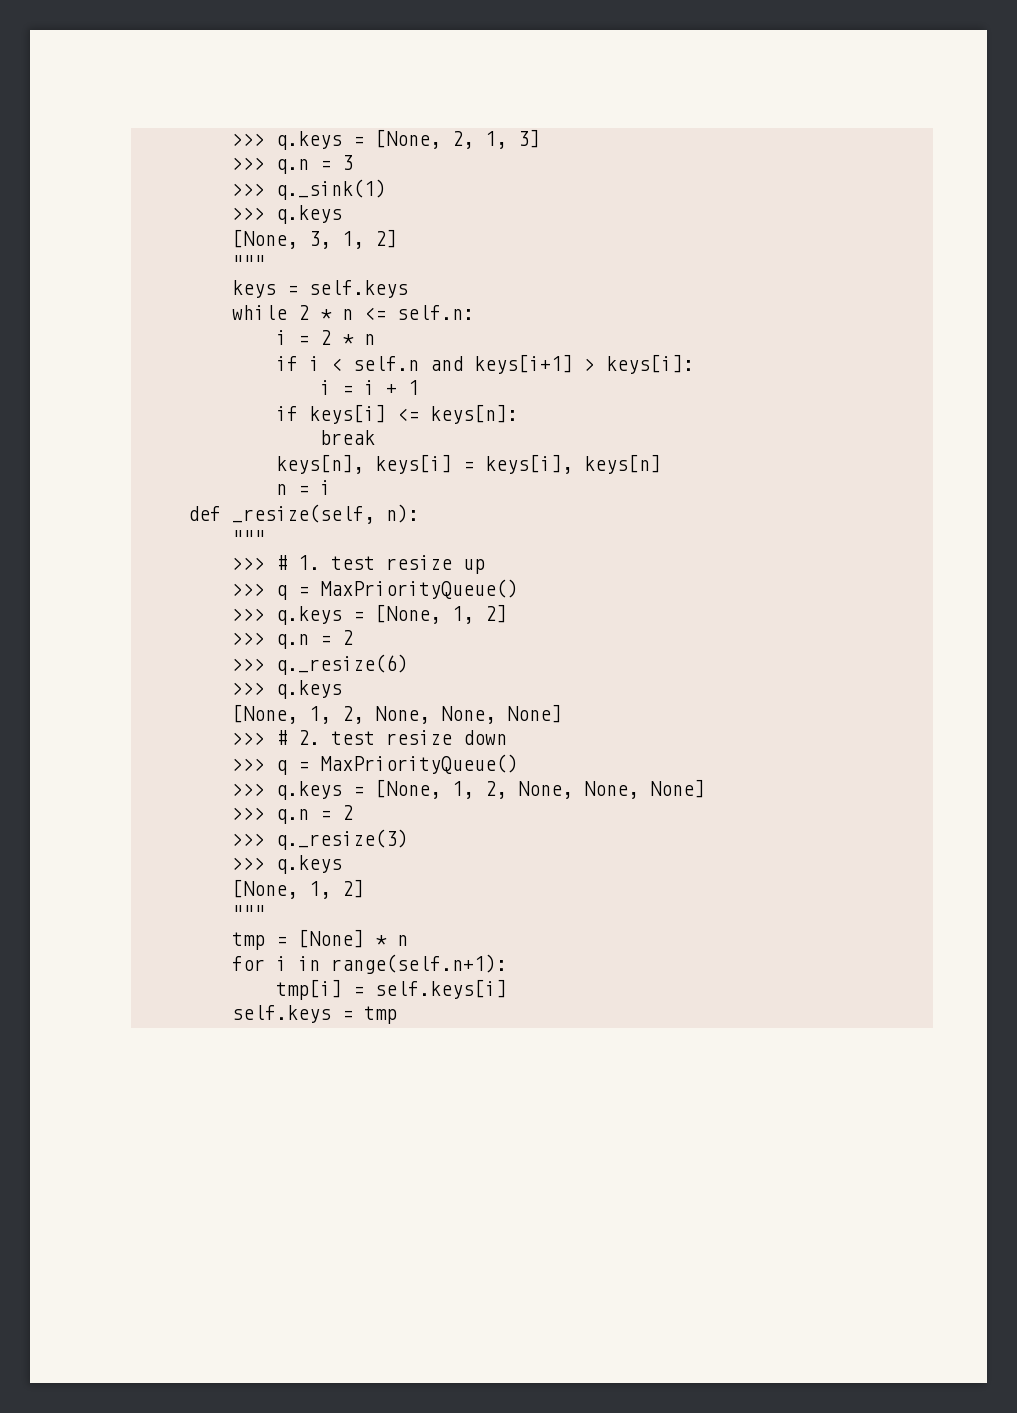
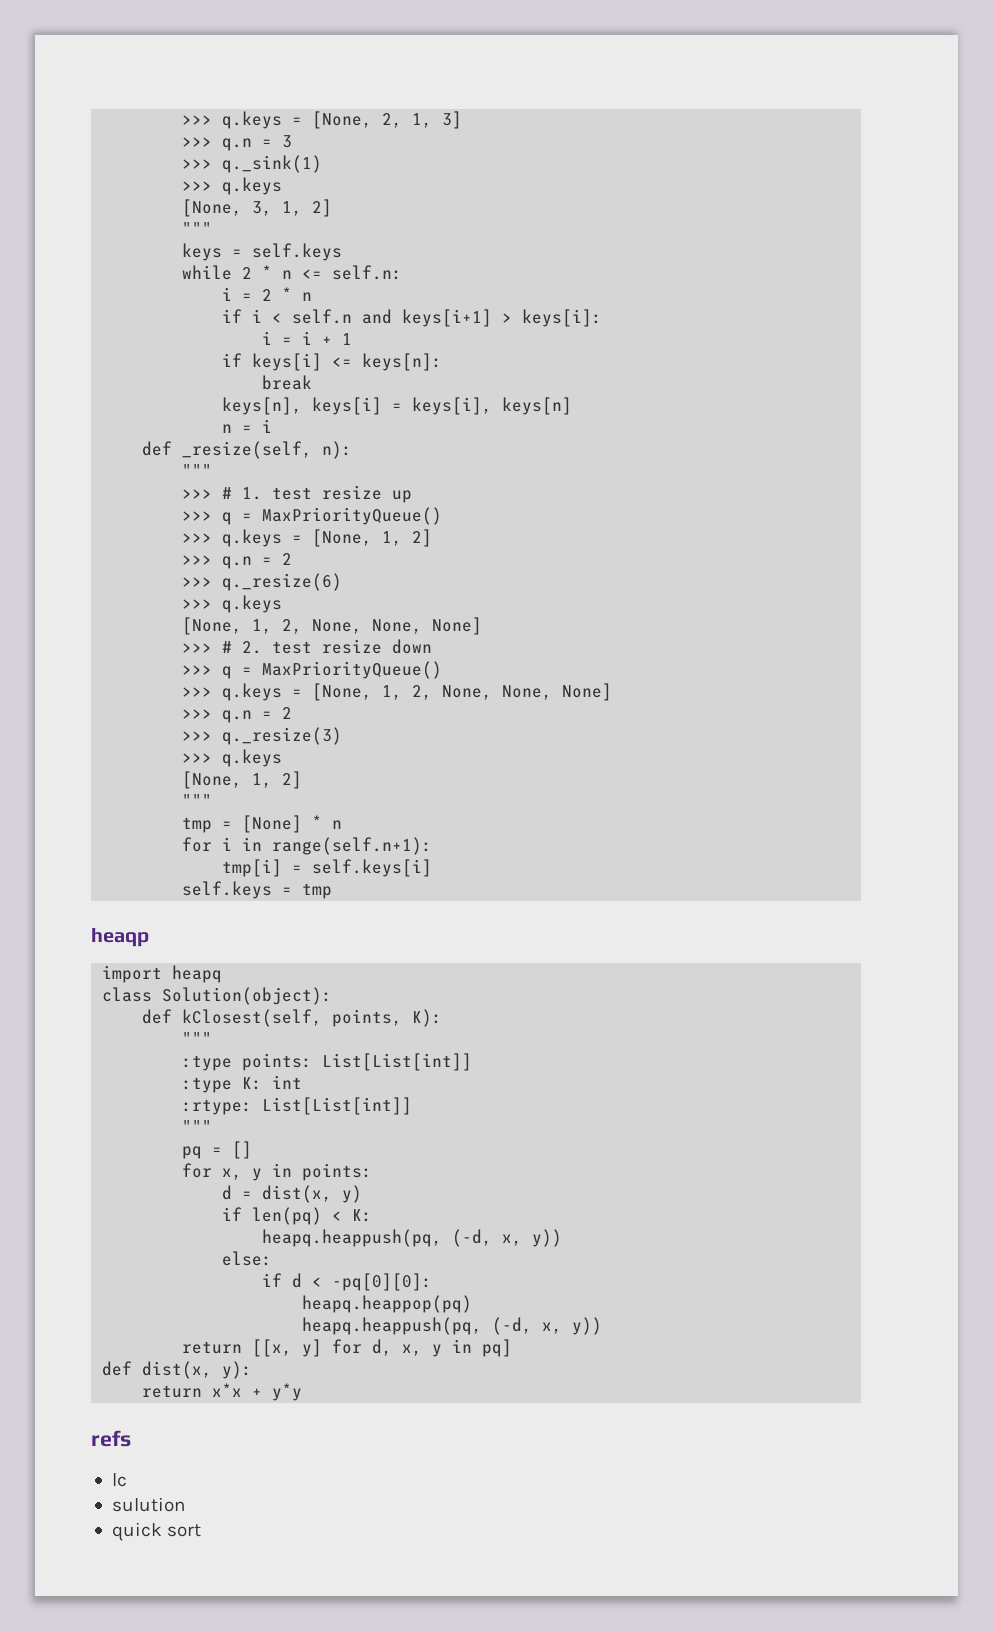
+ heaqp
+ import heapq
+ class Solution(object):
+ def kClosest(self, points, K):
+ """
+ :type points: List[List[int]]
+ :type K: int
+ :rtype: List[List[int]]
+ """
+ pq = []
+ for x, y in points:
+ d = dist(x, y)
+ if len(pq) < K:
+ heapq.heappush(pq, (-d, x, y))
+ else:
+ if d < -pq[0][0]:
+ heapq.heappop(pq)
+ heapq.heappush(pq, (-d, x, y))
+ return [[x, y] for d, x, y in pq]
+ def dist(x, y):
+ return x*x + y*y
+ refs
+ lc
+ sulution
+ quick sort

